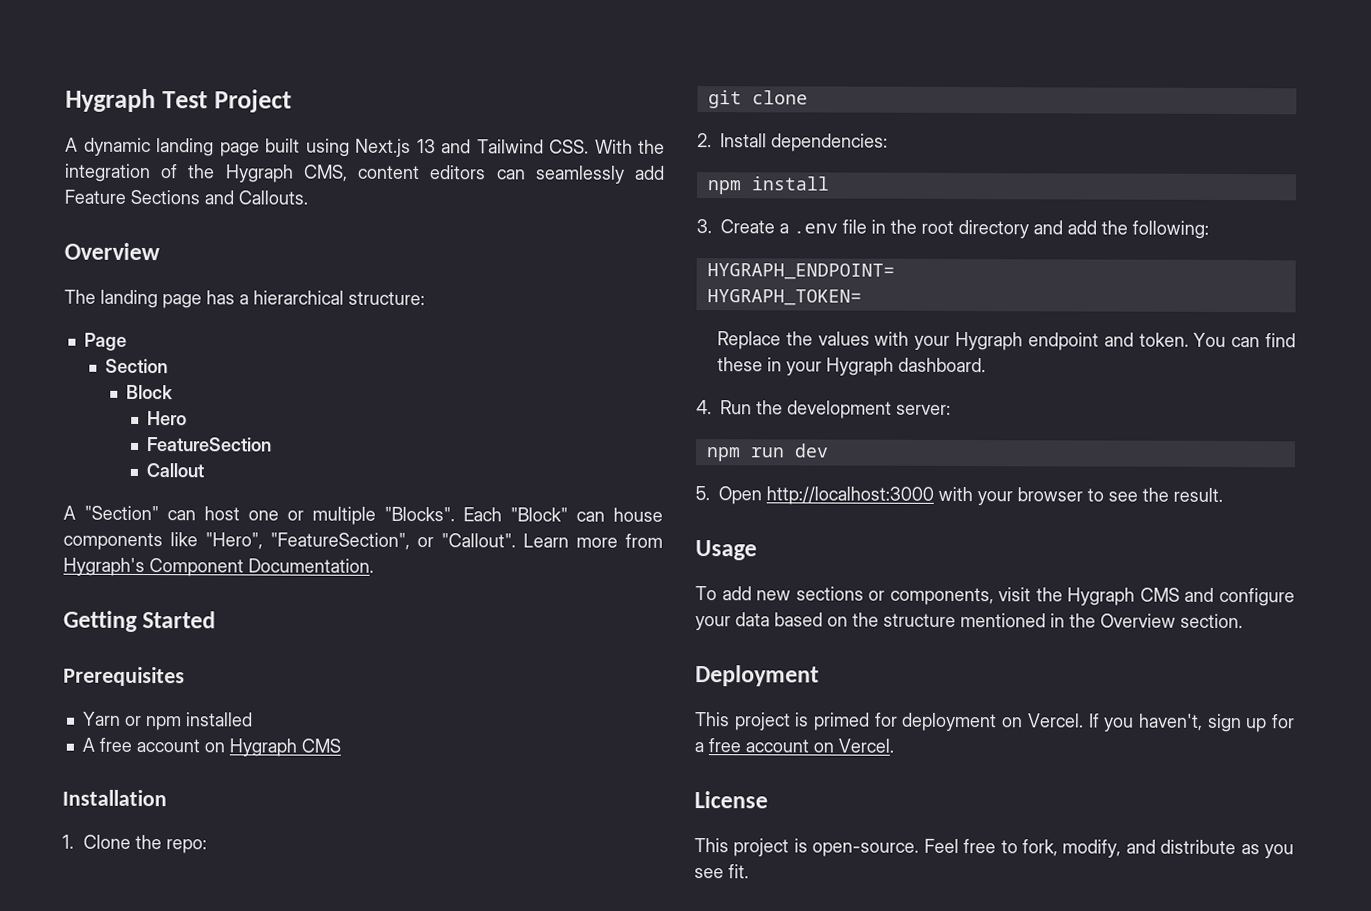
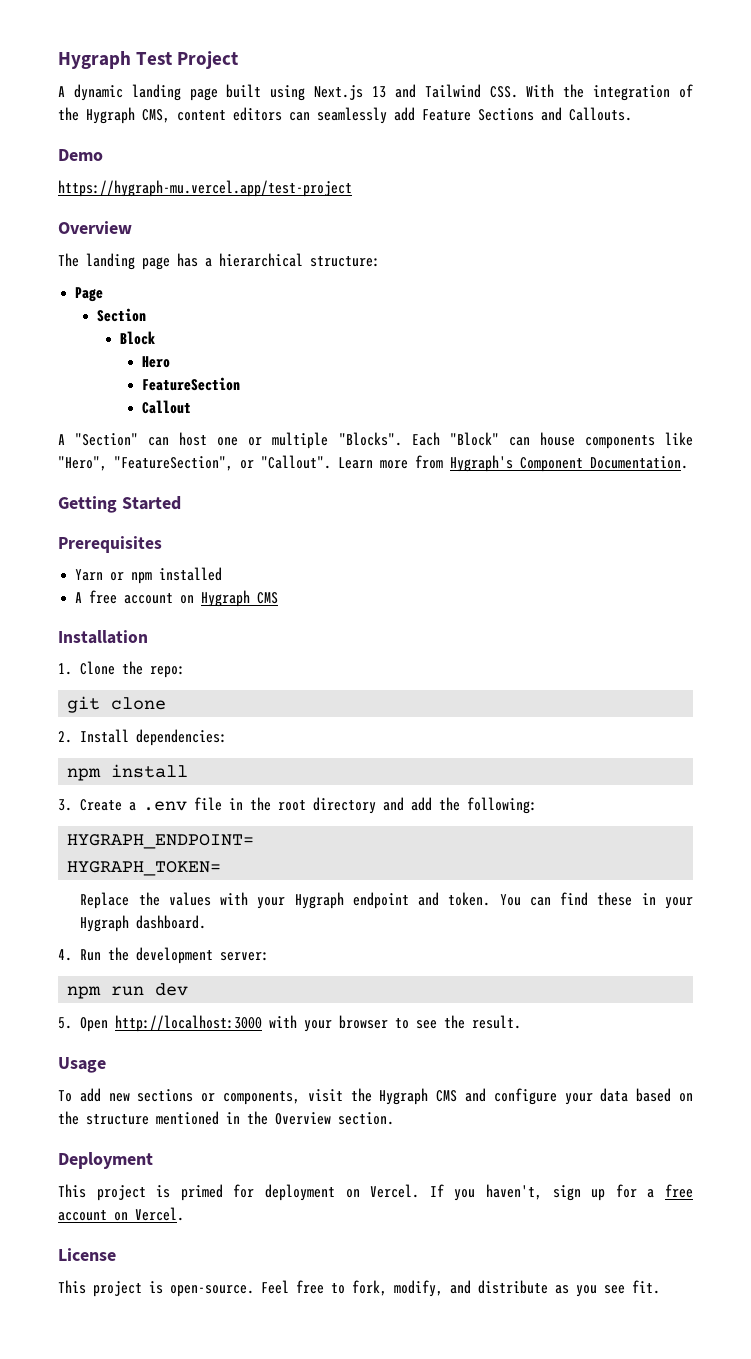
+ Demo
+ https://hygraph-mu.vercel.app/test-project

